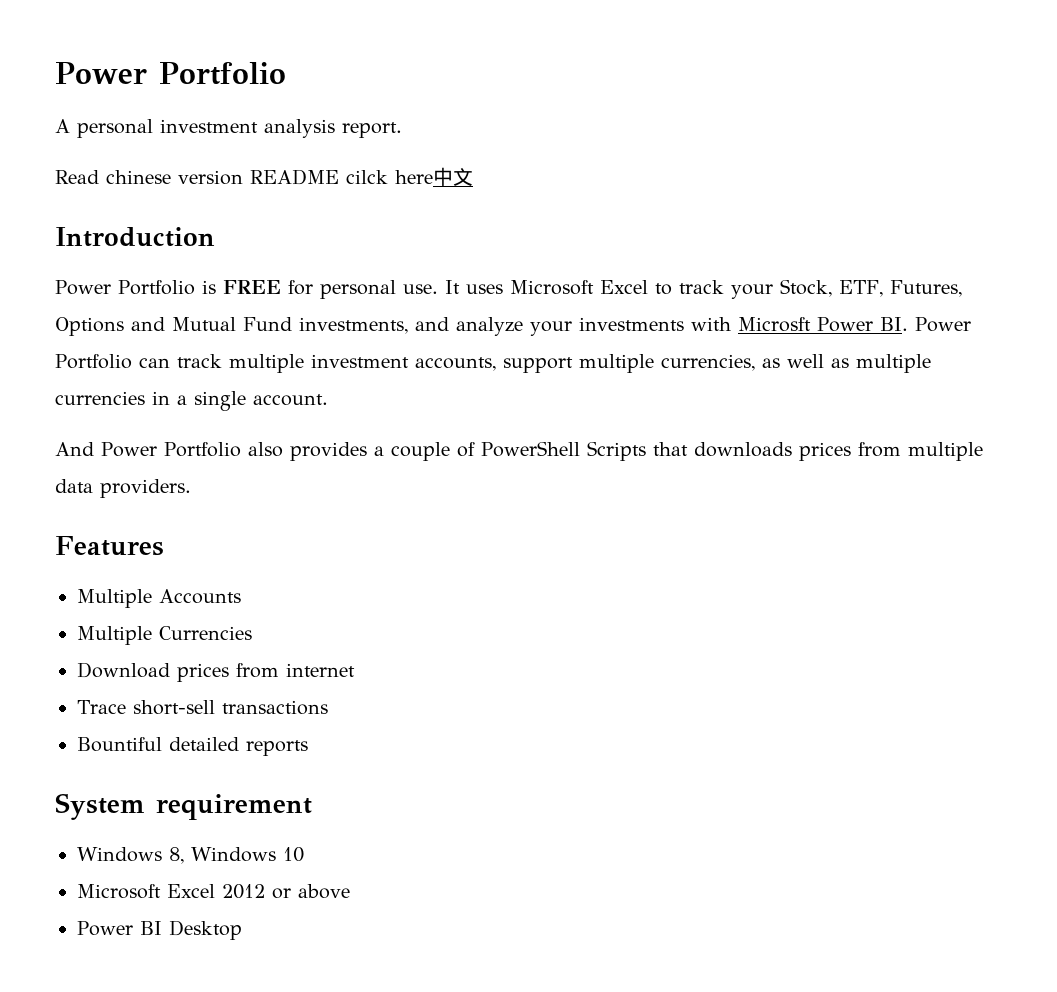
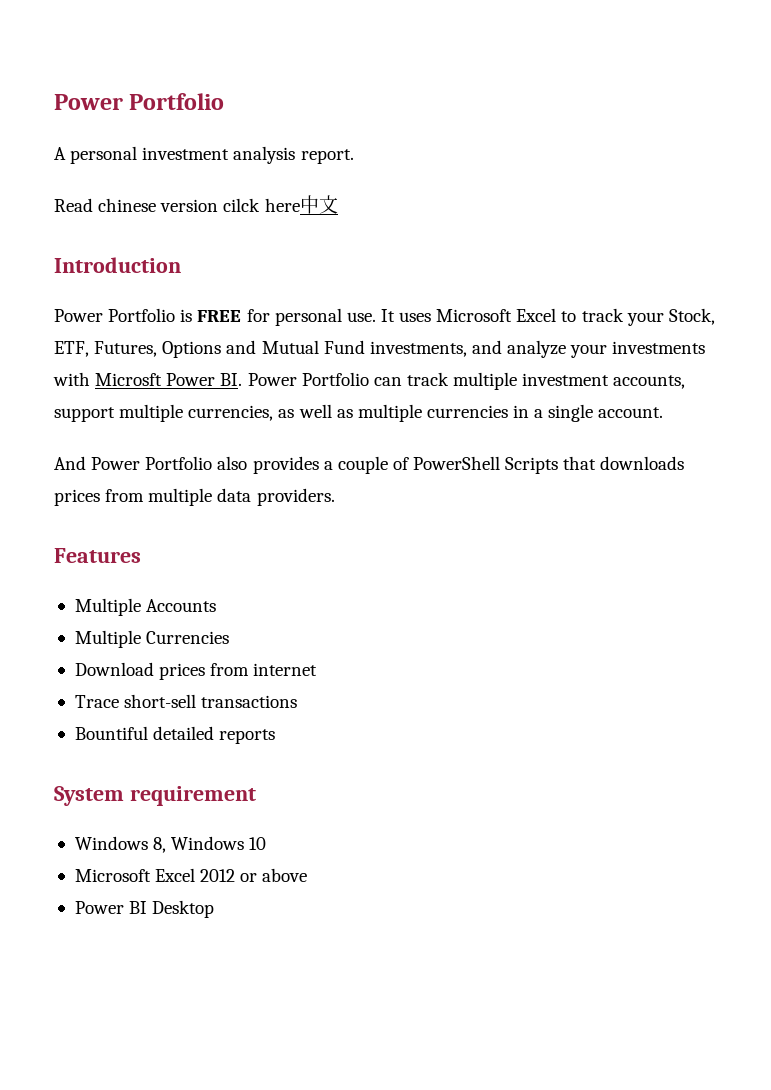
- Read chinese version README cilck here中文
+ Read chinese version cilck here中文

